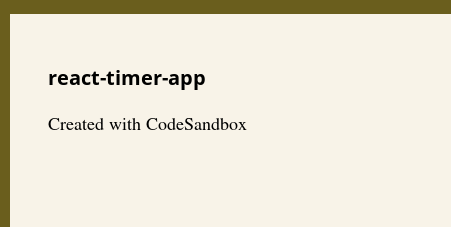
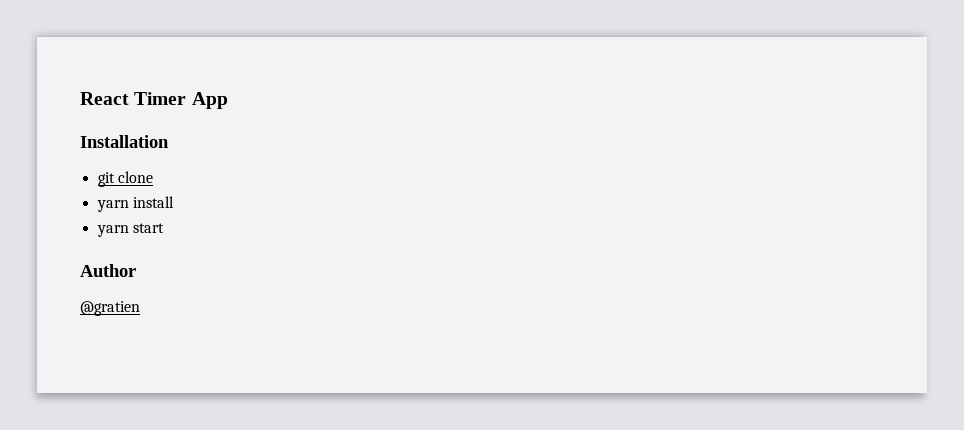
- react-timer-app
- Created with CodeSandbox
+ React Timer App
+ Installation
+ git clone
+ yarn install
+ yarn start
+ Author
+ @gratien

